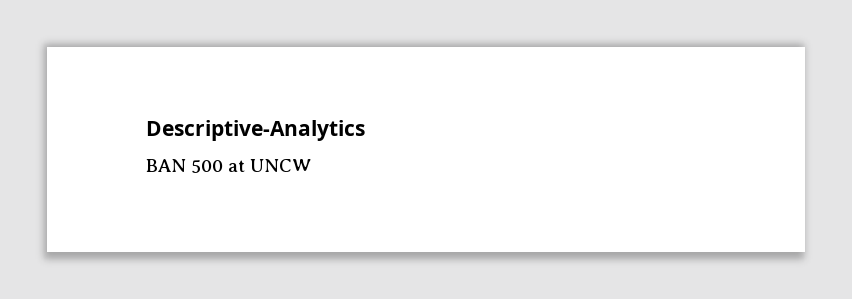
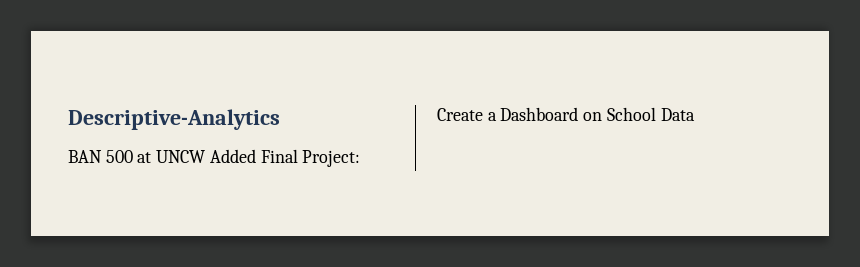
- BAN 500 at UNCW
+ BAN 500 at UNCW Added Final Project: Create a Dashboard on School Data

